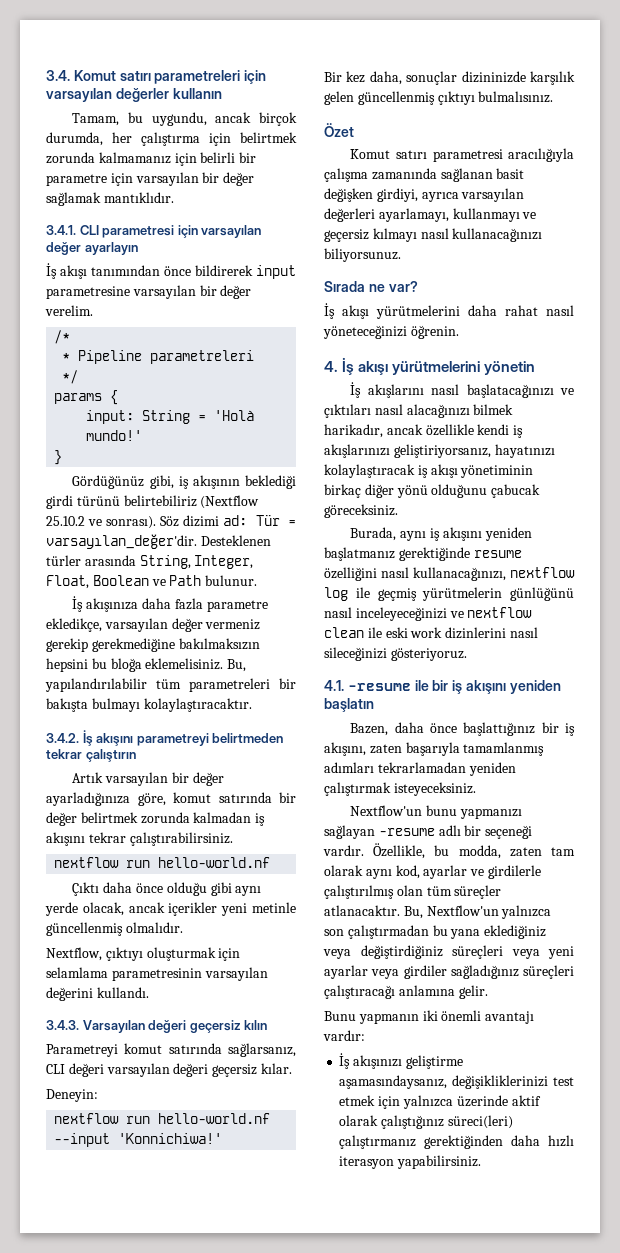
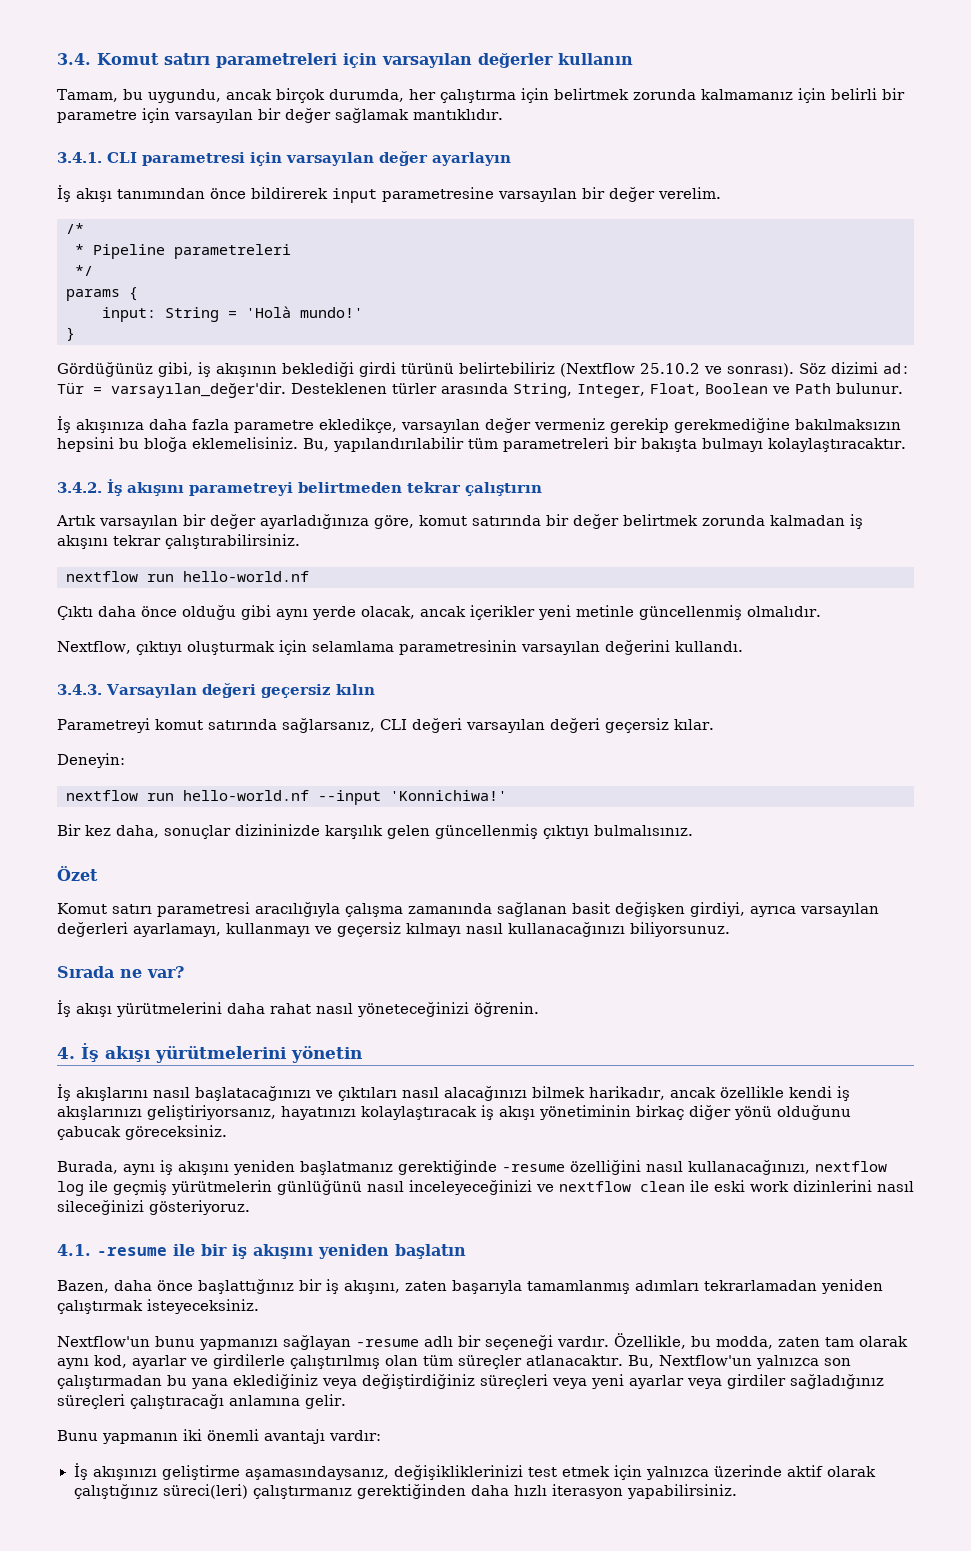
- Burada, aynı iş akışını yeniden başlatmanız gerektiğinde resume özelliğini nasıl kullanacağınızı, nextflow log ile geçmiş yürütmelerin günlüğünü nasıl inceleyeceğinizi ve nextflow clean ile eski work dizinlerini nasıl sileceğinizi gösteriyoruz.
+ Burada, aynı iş akışını yeniden başlatmanız gerektiğinde -resume özelliğini nasıl kullanacağınızı, nextflow log ile geçmiş yürütmelerin günlüğünü nasıl inceleyeceğinizi ve nextflow clean ile eski work dizinlerini nasıl sileceğinizi gösteriyoruz.

